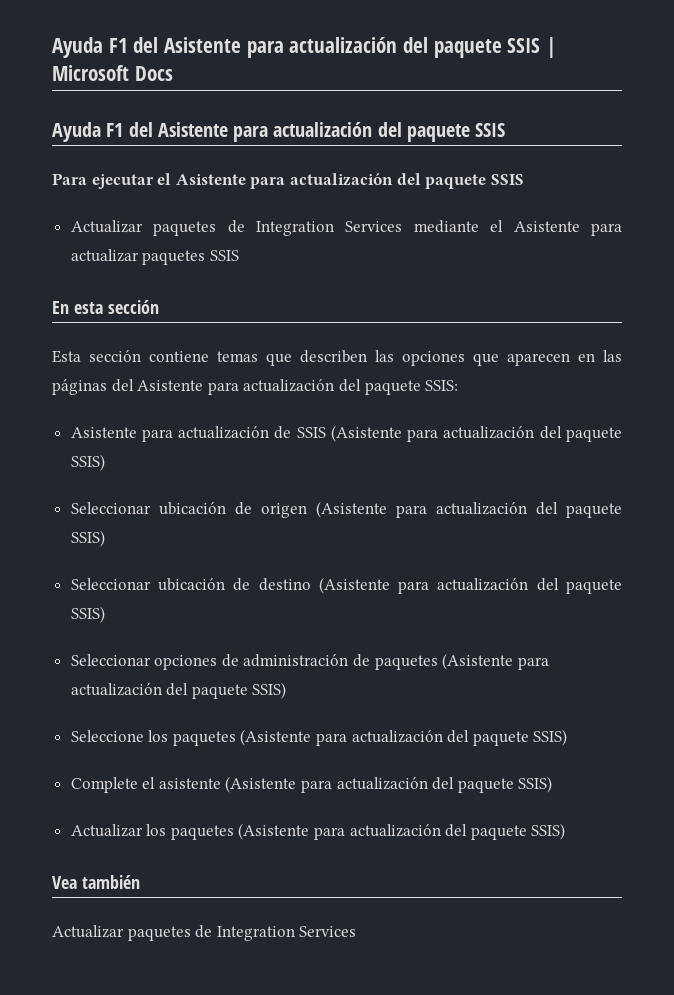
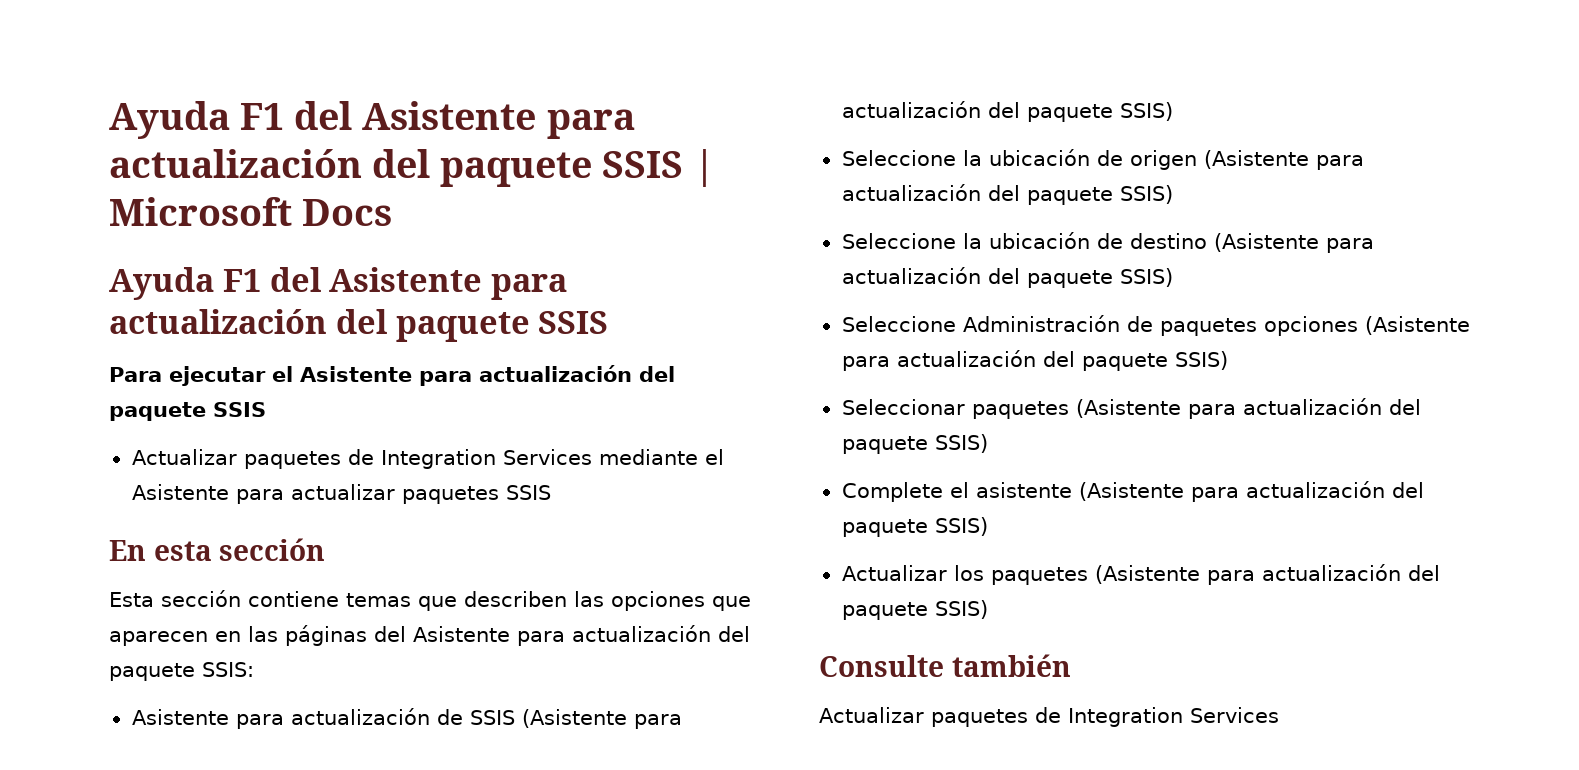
- Seleccionar ubicación de origen (Asistente para actualización del paquete SSIS)
+ Seleccione la ubicación de origen (Asistente para actualización del paquete SSIS)
- Seleccionar ubicación de destino (Asistente para actualización del paquete SSIS)
+ Seleccione la ubicación de destino (Asistente para actualización del paquete SSIS)
- Seleccionar opciones de administración de paquetes (Asistente para actualización del paquete SSIS)
- Seleccione los paquetes (Asistente para actualización del paquete SSIS)
+ Seleccione Administración de paquetes opciones (Asistente para actualización del paquete SSIS)
+ Seleccionar paquetes (Asistente para actualización del paquete SSIS)
- Vea también
+ Consulte también

